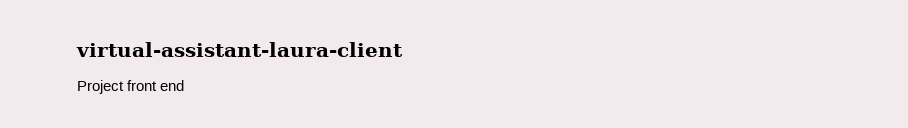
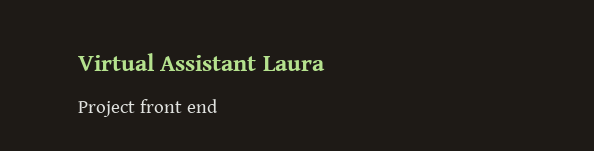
- virtual-assistant-laura-client
+ Virtual Assistant Laura

